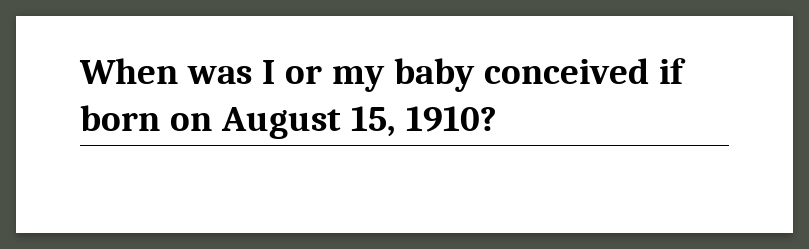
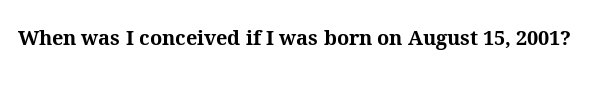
- When was I or my baby conceived if born on August 15, 1910?
+ When was I conceived if I was born on August 15, 2001?

